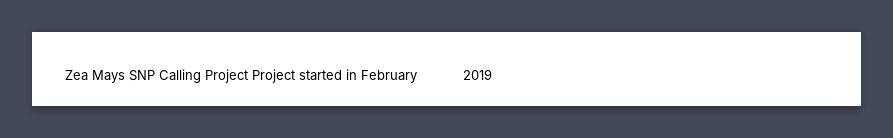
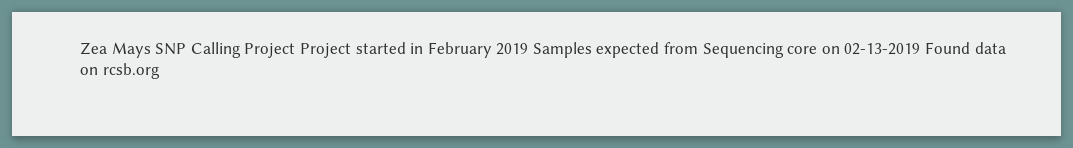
- Zea Mays SNP Calling Project Project started in February 2019
+ Zea Mays SNP Calling Project Project started in February 2019 Samples expected from Sequencing core on 02-13-2019 Found data on rcsb.org

